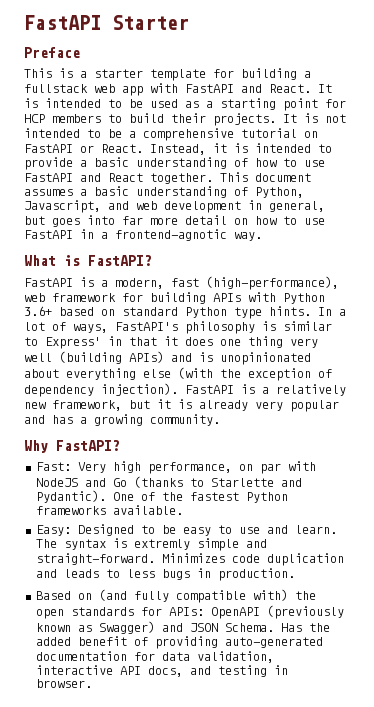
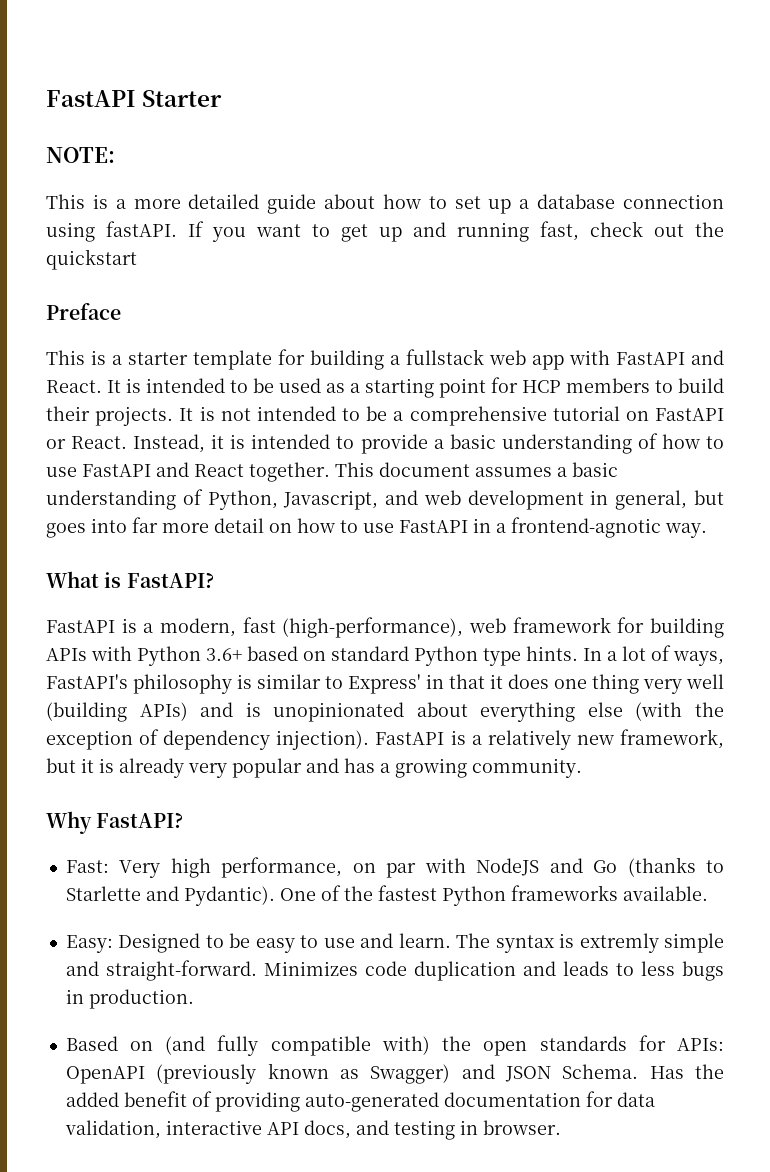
+ NOTE:
+ This is a more detailed guide about how to set up a database connection using fastAPI. If you want to get up and running fast, check out the quickstart

